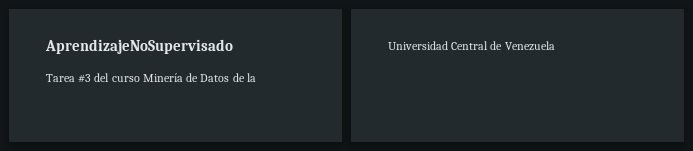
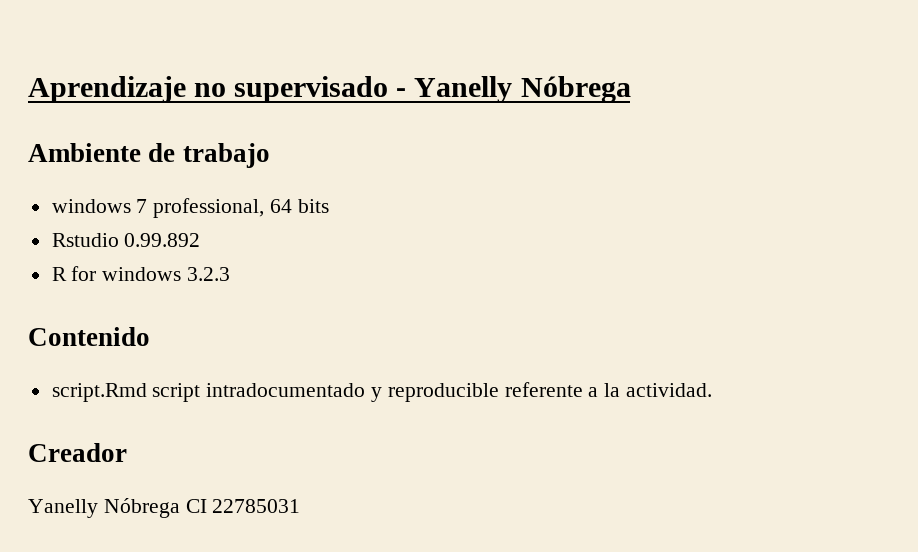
- AprendizajeNoSupervisado
- Tarea #3 del curso Minería de Datos de la Universidad Central de Venezuela
+ Aprendizaje no supervisado - Yanelly Nóbrega
+ Ambiente de trabajo
+ windows 7 professional, 64 bits
+ Rstudio 0.99.892
+ R for windows 3.2.3
+ Contenido
+ script.Rmd script intradocumentado y reproducible referente a la actividad.
+ Creador
+ Yanelly Nóbrega CI 22785031

